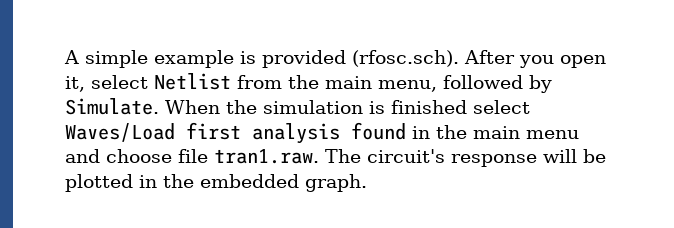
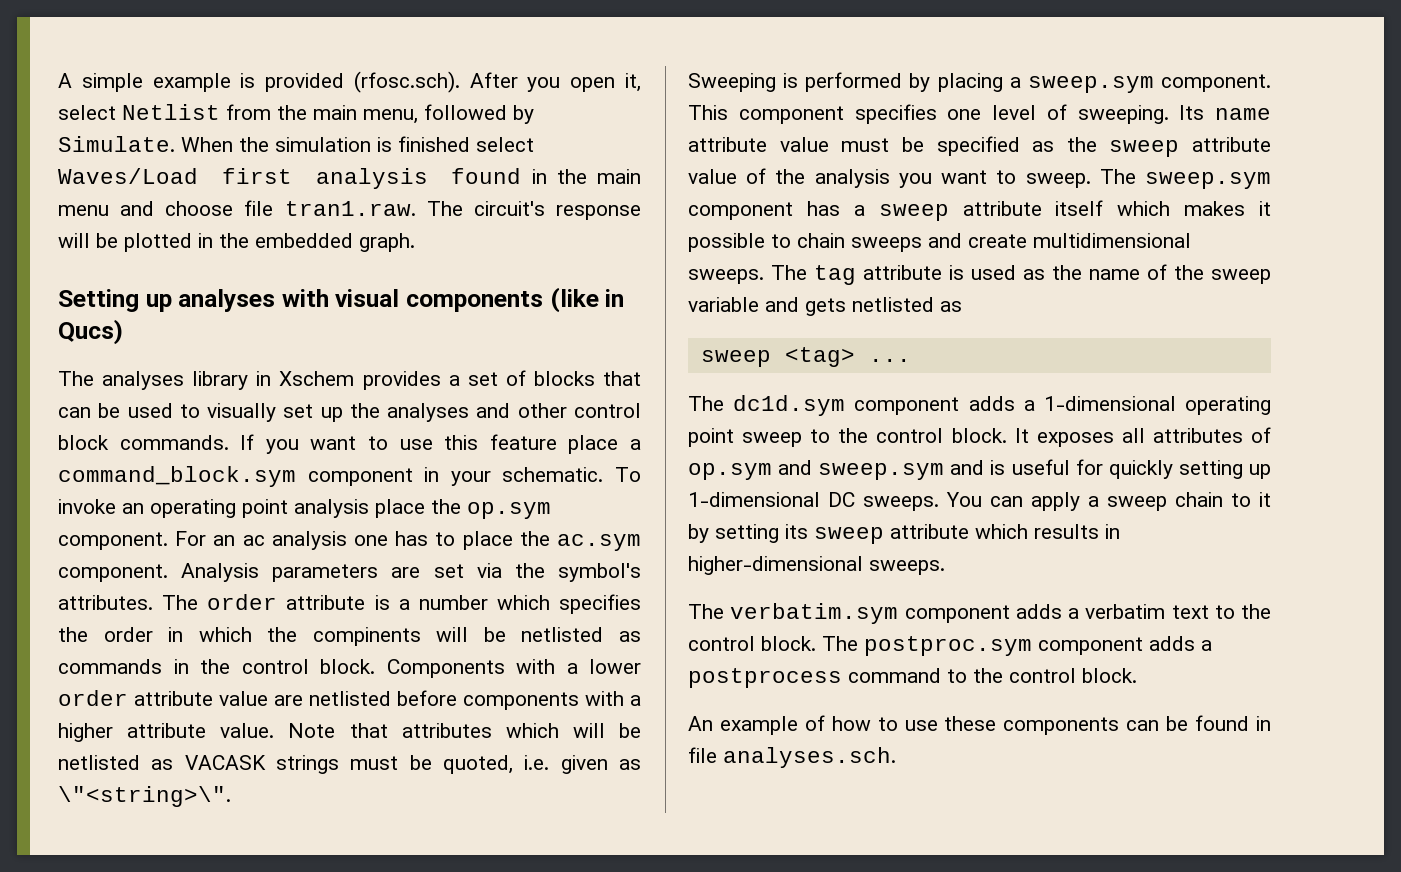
+ Setting up analyses with visual components (like in Qucs)
+ The analyses library in Xschem provides a set of blocks that can be used to visually set up the analyses and other control block commands. If you want to use this feature place a command_block.sym component in your schematic. To invoke an operating point analysis place the op.sym component. For an ac analysis one has to place the ac.sym component. Analysis parameters are set via the symbol's attributes. The order attribute is a number which specifies the order in which the compinents will be netlisted as commands in the control block. Components with a lower order attribute value are netlisted before components with a higher attribute value. Note that attributes which will be netlisted as VACASK strings must be quoted, i.e. given as \"<string>\".
+ Sweeping is performed by placing a sweep.sym component. This component specifies one level of sweeping. Its name attribute value must be specified as the sweep attribute value of the analysis you want to sweep. The sweep.sym component has a sweep attribute itself which makes it possible to chain sweeps and create multidimensional sweeps. The tag attribute is used as the name of the sweep variable and gets netlisted as
+ sweep <tag> ...
+ The dc1d.sym component adds a 1-dimensional operating point sweep to the control block. It exposes all attributes of op.sym and sweep.sym and is useful for quickly setting up 1-dimensional DC sweeps. You can apply a sweep chain to it by setting its sweep attribute which results in higher-dimensional sweeps.
+ The verbatim.sym component adds a verbatim text to the control block. The postproc.sym component adds a postprocess command to the control block.
+ An example of how to use these components can be found in file analyses.sch.

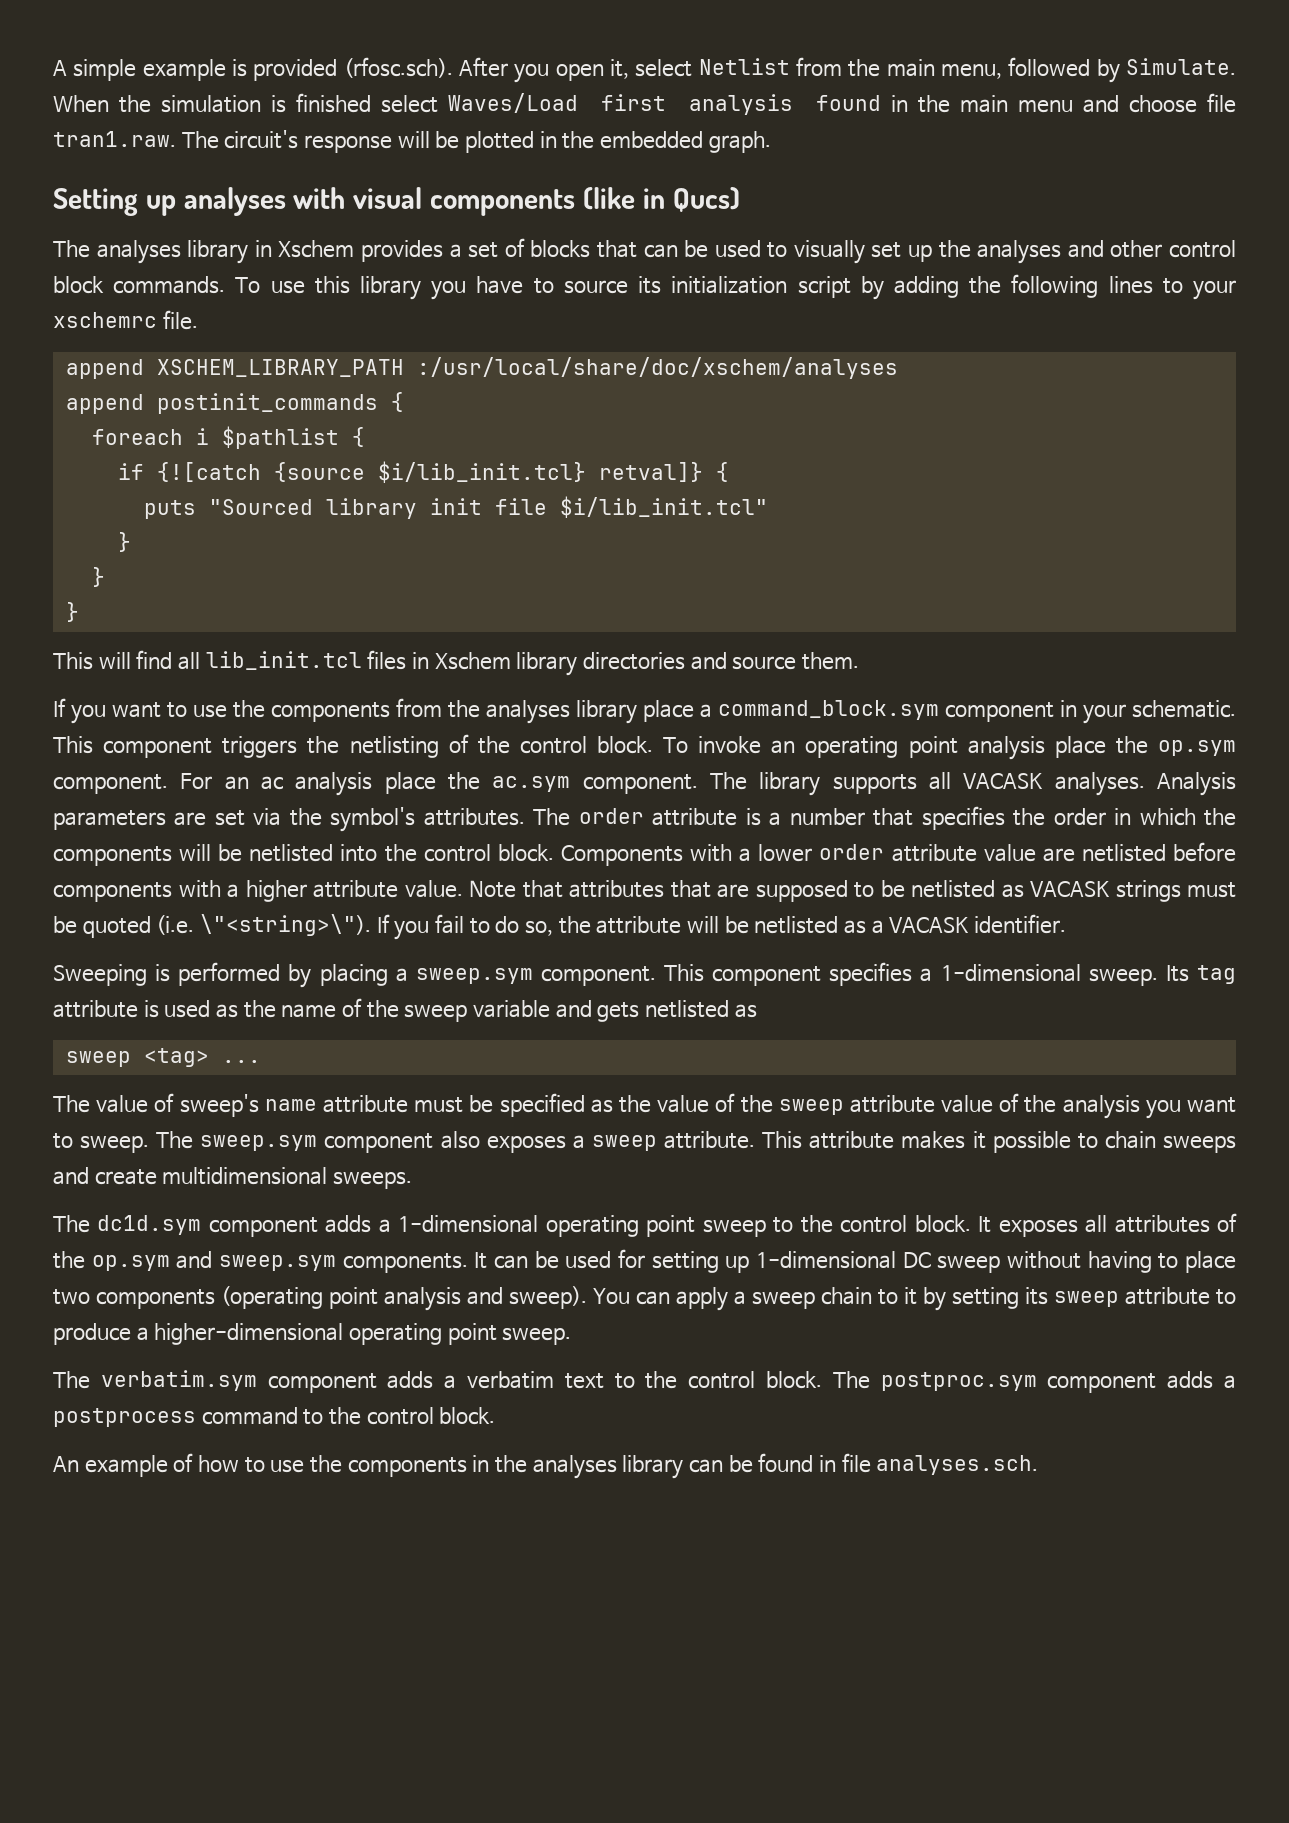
- The analyses library in Xschem provides a set of blocks that can be used to visually set up the analyses and other control block commands. If you want to use this feature place a command_block.sym component in your schematic.
+ The analyses library in Xschem provides a set of blocks that can be used to visually set up the analyses and other control block commands. To use this library you have to source its initialization script by adding the following lines to your xschemrc file.
+ append XSCHEM_LIBRARY_PATH :/usr/local/share/doc/xschem/analyses
+ append postinit_commands {
+ foreach i $pathlist {
+ if {![catch {source $i/lib_init.tcl} retval]} {
+ puts "Sourced library init file $i/lib_init.tcl"
+ }
+ }
+ }
+ This will find all lib_init.tcl files in Xschem library directories and source them.
+ If you want to use the components from the analyses library place a command_block.sym component in your schematic.
+ This component triggers the netlisting of the control block.
- For an ac analysis one has to place the ac.sym component.
+ For an ac analysis place the ac.sym component.
+ The library supports all VACASK analyses.
- The order attribute is a number which specifies the order in which the compinents will be netlisted as commands in the control block.
+ The order attribute is a number that specifies the order in which the components will be netlisted into the control block.
- Note that attributes which will be netlisted as VACASK strings must be quoted, i.e. given as \"<string>\".
+ Note that attributes that are supposed to be netlisted as VACASK strings must be quoted (i.e. \"<string>\"). If you fail to do so, the attribute will be netlisted as a VACASK identifier.
- This component specifies one level of sweeping. Its name attribute value must be specified as the sweep attribute value of the analysis you want to sweep. The sweep.sym component has a sweep attribute itself which makes it possible to chain sweeps and create multidimensional sweeps. The tag attribute is used as the name of the sweep variable and gets netlisted as
+ This component specifies a 1-dimensional sweep. Its tag attribute is used as the name of the sweep variable and gets netlisted as
+ The value of sweep's name attribute must be specified as the value of the sweep attribute value of the analysis you want to sweep. The sweep.sym component also exposes a sweep attribute. This attribute makes it possible to chain sweeps and create multidimensional sweeps.
- It exposes all attributes of op.sym and sweep.sym and is useful for quickly setting up 1-dimensional DC sweeps.
+ It exposes all attributes of the op.sym and sweep.sym components. It can be used for setting up 1-dimensional DC sweep without having to place two components (operating point analysis and sweep).
- You can apply a sweep chain to it by setting its sweep attribute which results in higher-dimensional sweeps.
+ You can apply a sweep chain to it by setting its sweep attribute to produce a higher-dimensional operating point sweep.
- An example of how to use these components can be found in file analyses.sch.
+ An example of how to use the components in the analyses library can be found in file analyses.sch.

